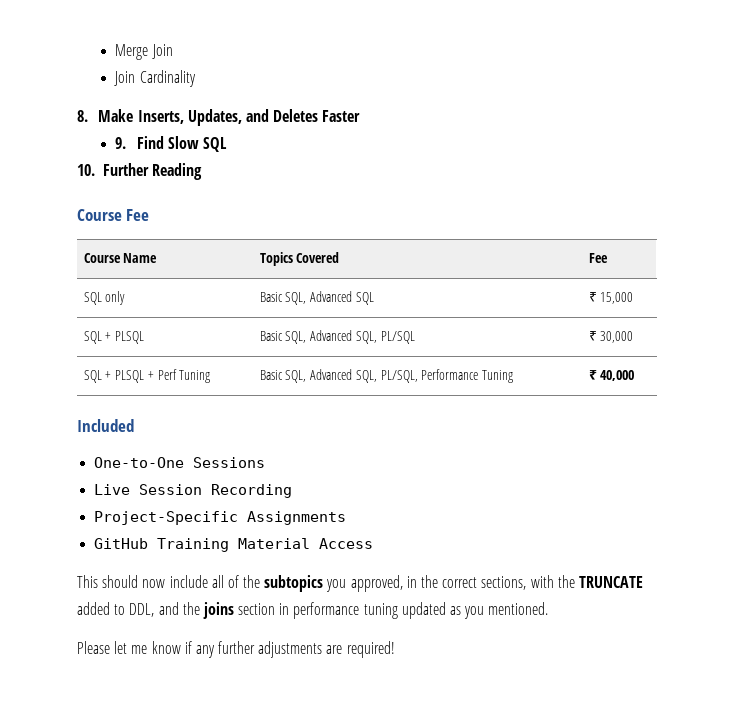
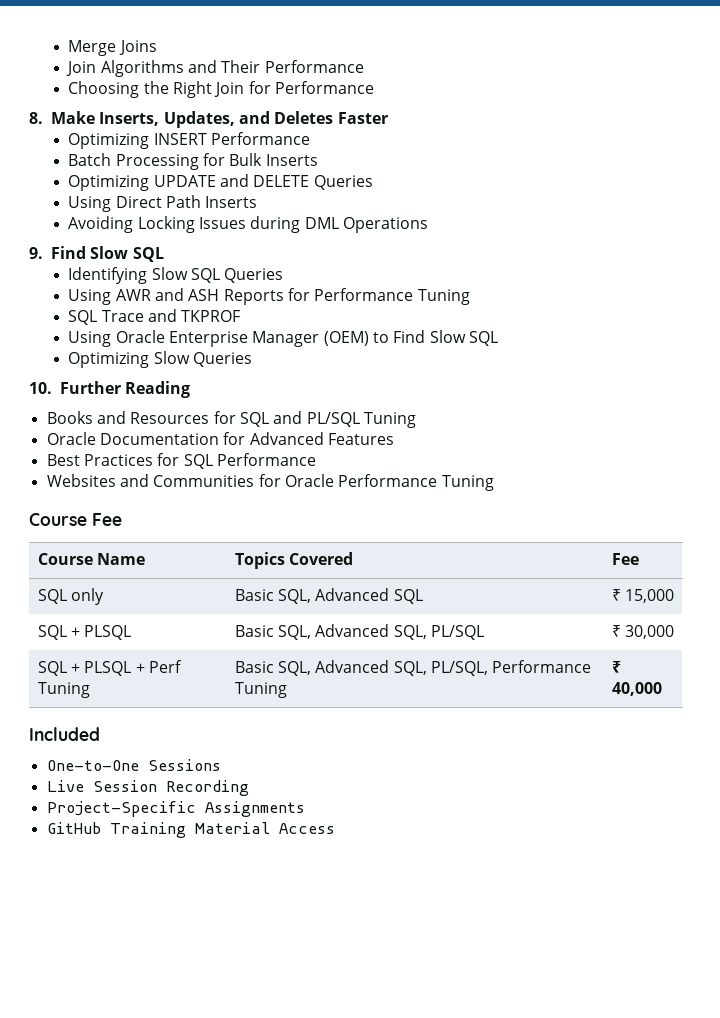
- Merge Join
- Join Cardinality
+ Merge Joins
+ Join Algorithms and Their Performance
+ Choosing the Right Join for Performance
+ Optimizing INSERT Performance
+ Batch Processing for Bulk Inserts
+ Optimizing UPDATE and DELETE Queries
+ Using Direct Path Inserts
+ Avoiding Locking Issues during DML Operations
  9. Find Slow SQL
+ Identifying Slow SQL Queries
+ Using AWR and ASH Reports for Performance Tuning
+ SQL Trace and TKPROF
+ Using Oracle Enterprise Manager (OEM) to Find Slow SQL
+ Optimizing Slow Queries
  10. Further Reading
+ Books and Resources for SQL and PL/SQL Tuning
+ Oracle Documentation for Advanced Features
+ Best Practices for SQL Performance
+ Websites and Communities for Oracle Performance Tuning
- This should now include all of the subtopics you approved, in the correct sections, with the TRUNCATE added to DDL, and the joins section in performance tuning updated as you mentioned.
- Please let me know if any further adjustments are required!

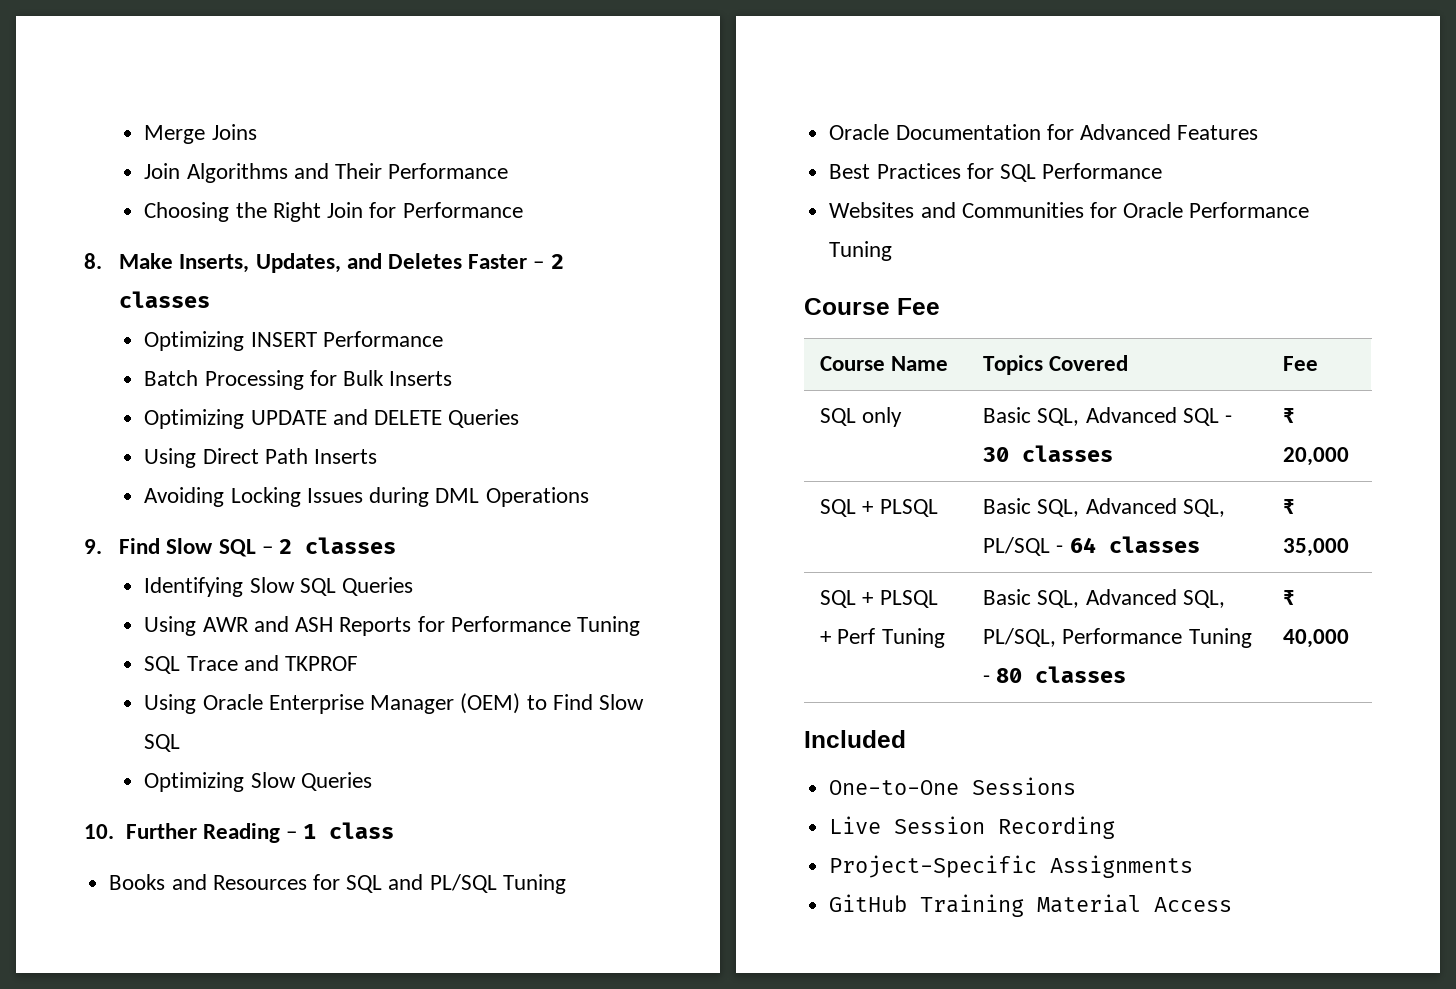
- 8. Make Inserts, Updates, and Deletes Faster
+ 8. Make Inserts, Updates, and Deletes Faster – 2 classes
- 9. Find Slow SQL
+ 9. Find Slow SQL – 2 classes
- 10. Further Reading
+ 10. Further Reading – 1 class
- SQL only | Basic SQL, Advanced SQL | ₹ 15,000
+ SQL only | Basic SQL, Advanced SQL - 30 classes | ₹ 20,000
- SQL + PLSQL | Basic SQL, Advanced SQL, PL/SQL | ₹ 30,000
+ SQL + PLSQL | Basic SQL, Advanced SQL, PL/SQL - 64 classes | ₹ 35,000
- SQL + PLSQL + Perf Tuning | Basic SQL, Advanced SQL, PL/SQL, Performance Tuning | ₹ 40,000
+ SQL + PLSQL + Perf Tuning | Basic SQL, Advanced SQL, PL/SQL, Performance Tuning - 80 classes | ₹ 40,000

